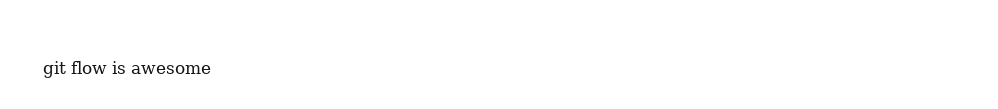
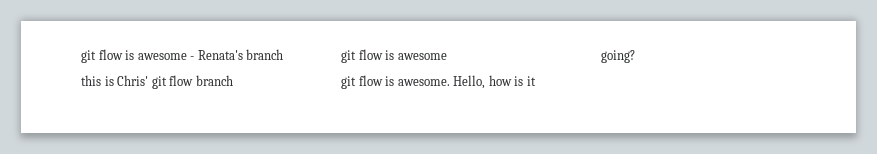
+ git flow is awesome - Renata's branch
+ this is Chris' git flow branch
  git flow is awesome
+ git flow is awesome. Hello, how is it going?

